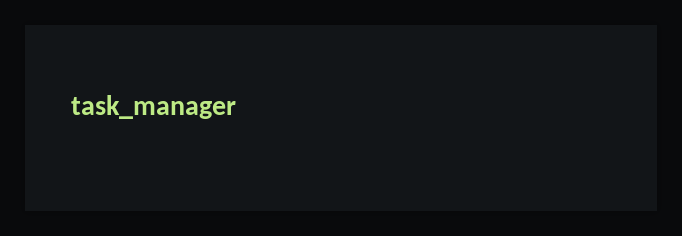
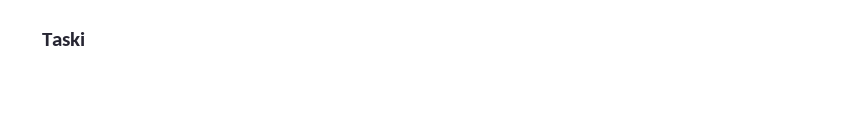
- task_manager
+ Taski

